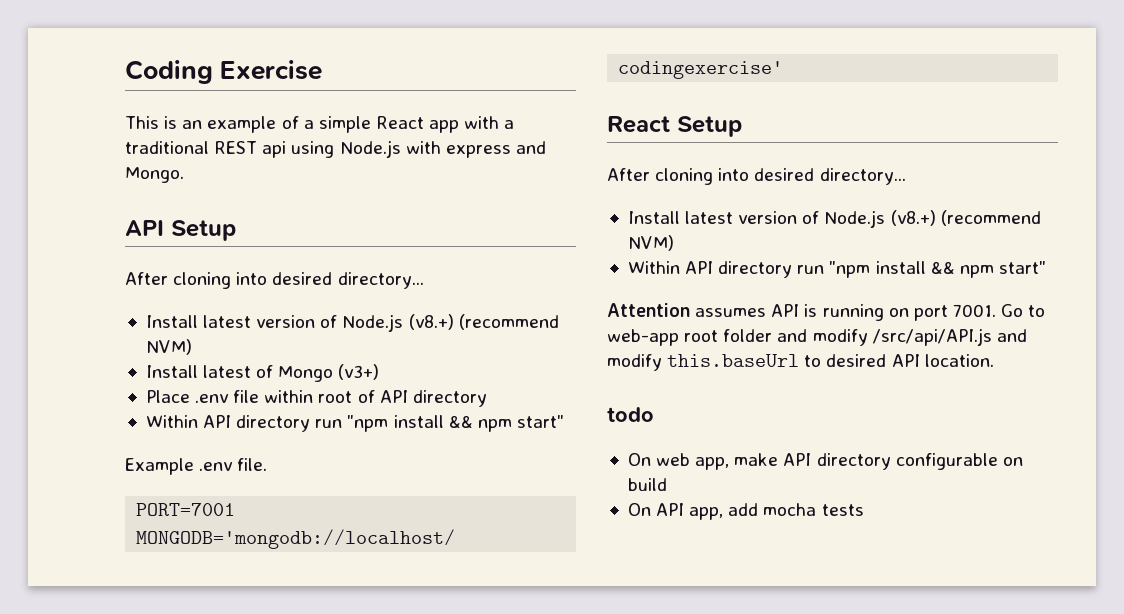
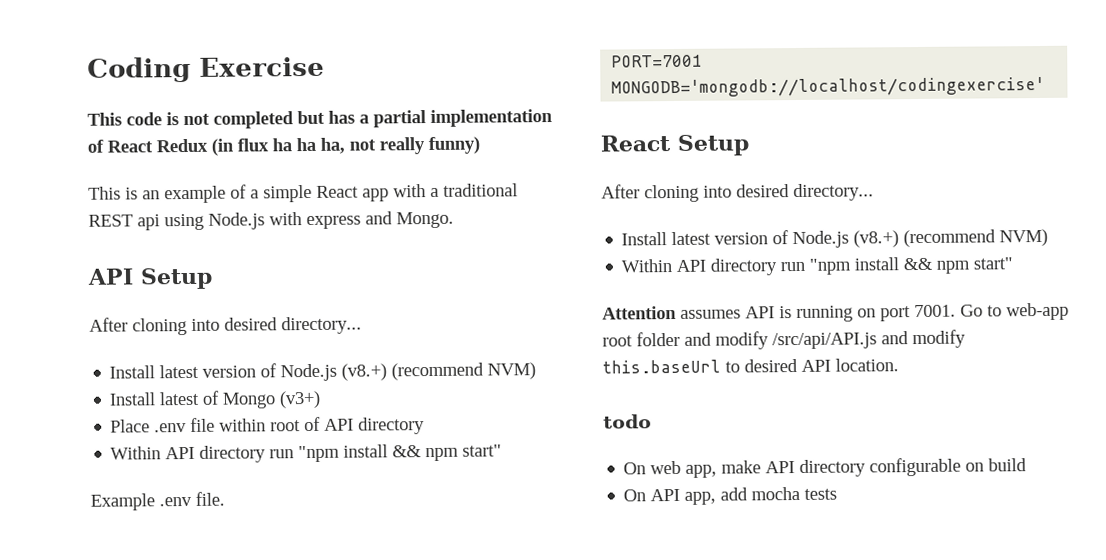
+ This code is not completed but has a partial implementation of React Redux (in flux ha ha ha, not really funny)

